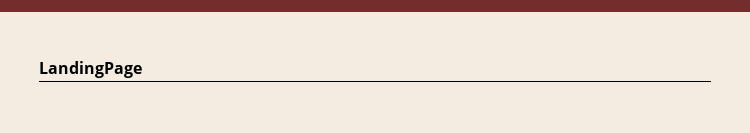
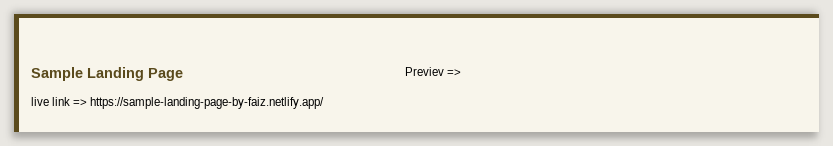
- LandingPage
+ Sample Landing Page
+ live link => https://sample-landing-page-by-faiz.netlify.app/
+ Previev =>

